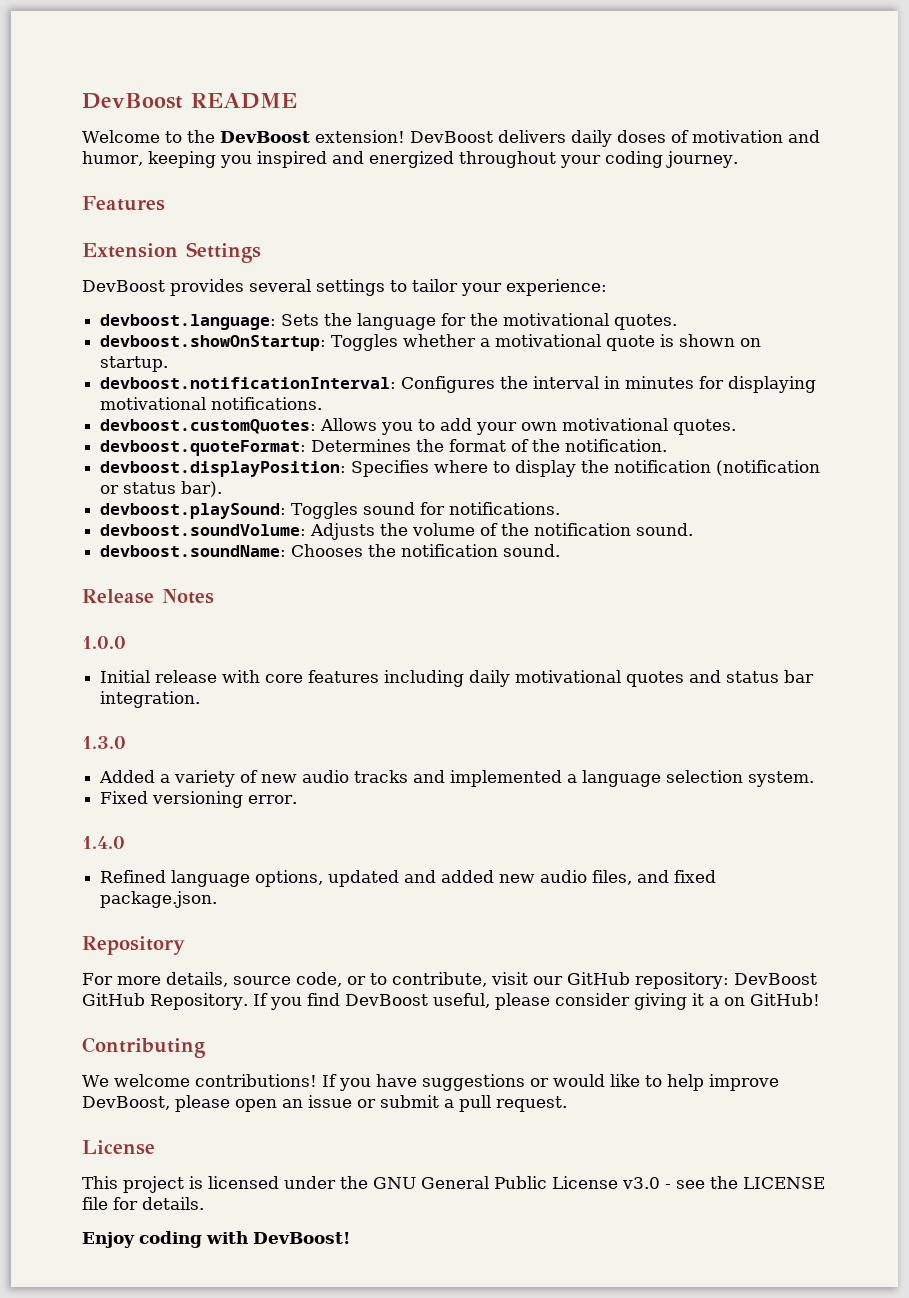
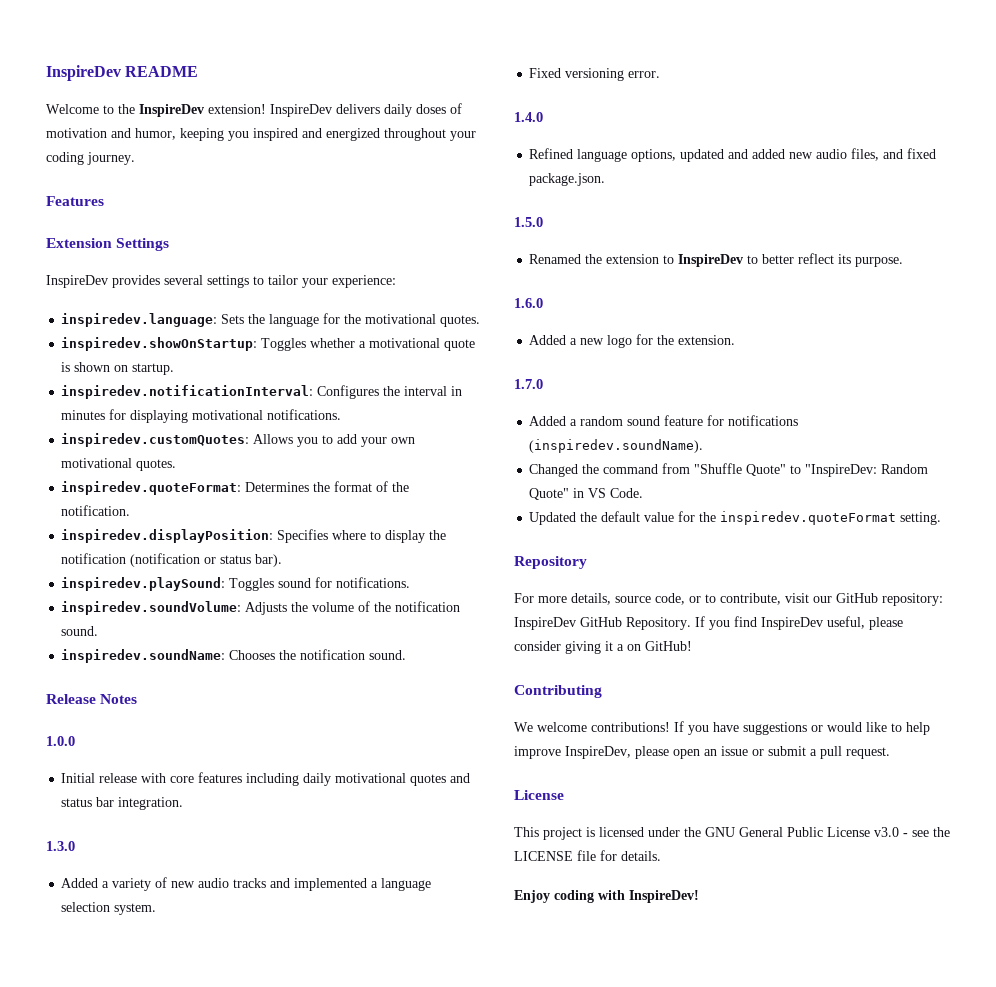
- DevBoost README
+ InspireDev README
- Welcome to the DevBoost extension! DevBoost delivers daily doses of motivation and humor, keeping you inspired and energized throughout your coding journey.
+ Welcome to the InspireDev extension! InspireDev delivers daily doses of motivation and humor, keeping you inspired and energized throughout your coding journey.
- DevBoost provides several settings to tailor your experience:
+ InspireDev provides several settings to tailor your experience:
- devboost.language: Sets the language for the motivational quotes.
+ inspiredev.language: Sets the language for the motivational quotes.
- devboost.showOnStartup: Toggles whether a motivational quote is shown on startup.
+ inspiredev.showOnStartup: Toggles whether a motivational quote is shown on startup.
- devboost.notificationInterval: Configures the interval in minutes for displaying motivational notifications.
+ inspiredev.notificationInterval: Configures the interval in minutes for displaying motivational notifications.
- devboost.customQuotes: Allows you to add your own motivational quotes.
+ inspiredev.customQuotes: Allows you to add your own motivational quotes.
- devboost.quoteFormat: Determines the format of the notification.
+ inspiredev.quoteFormat: Determines the format of the notification.
- devboost.displayPosition: Specifies where to display the notification (notification or status bar).
+ inspiredev.displayPosition: Specifies where to display the notification (notification or status bar).
- devboost.playSound: Toggles sound for notifications.
+ inspiredev.playSound: Toggles sound for notifications.
- devboost.soundVolume: Adjusts the volume of the notification sound.
+ inspiredev.soundVolume: Adjusts the volume of the notification sound.
- devboost.soundName: Chooses the notification sound.
+ inspiredev.soundName: Chooses the notification sound.
+ 1.5.0
+ Renamed the extension to InspireDev to better reflect its purpose.
+ 1.6.0
+ Added a new logo for the extension.
+ 1.7.0
+ Added a random sound feature for notifications (inspiredev.soundName).
+ Changed the command from "Shuffle Quote" to "InspireDev: Random Quote" in VS Code.
+ Updated the default value for the inspiredev.quoteFormat setting.
- For more details, source code, or to contribute, visit our GitHub repository: DevBoost GitHub Repository.
+ For more details, source code, or to contribute, visit our GitHub repository: InspireDev GitHub Repository.
- If you find DevBoost useful, please consider giving it a on GitHub!
+ If you find InspireDev useful, please consider giving it a on GitHub!
- If you have suggestions or would like to help improve DevBoost, please open an issue or submit a pull request.
+ If you have suggestions or would like to help improve InspireDev, please open an issue or submit a pull request.
- Enjoy coding with DevBoost!
+ Enjoy coding with InspireDev!

